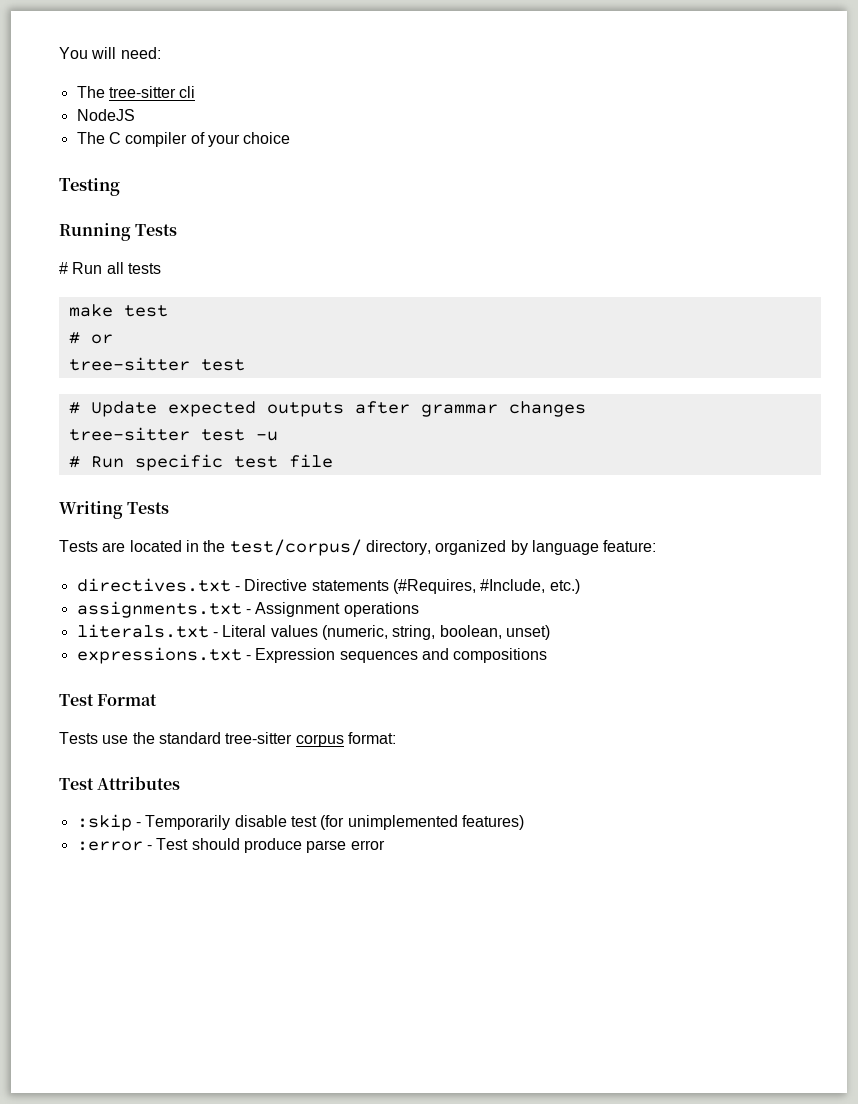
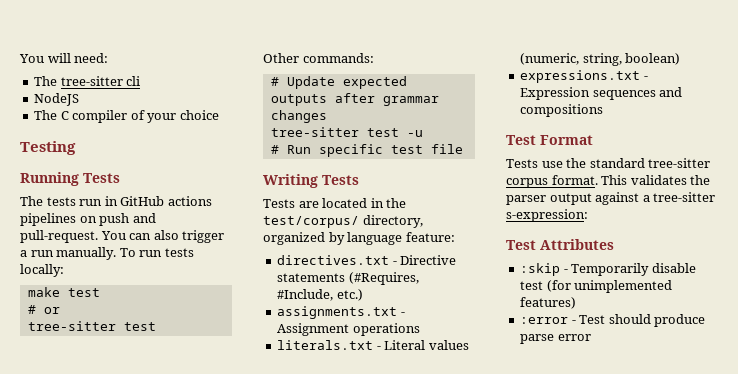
- # Run all tests
+ The tests run in GitHub actions pipelines on push and pull-request. You can also trigger a run manually. To run tests locally:
+ Other commands:
- literals.txt - Literal values (numeric, string, boolean, unset)
+ literals.txt - Literal values (numeric, string, boolean)
- Tests use the standard tree-sitter corpus format:
+ Tests use the standard tree-sitter corpus format. This validates the parser output against a tree-sitter s-expression:

